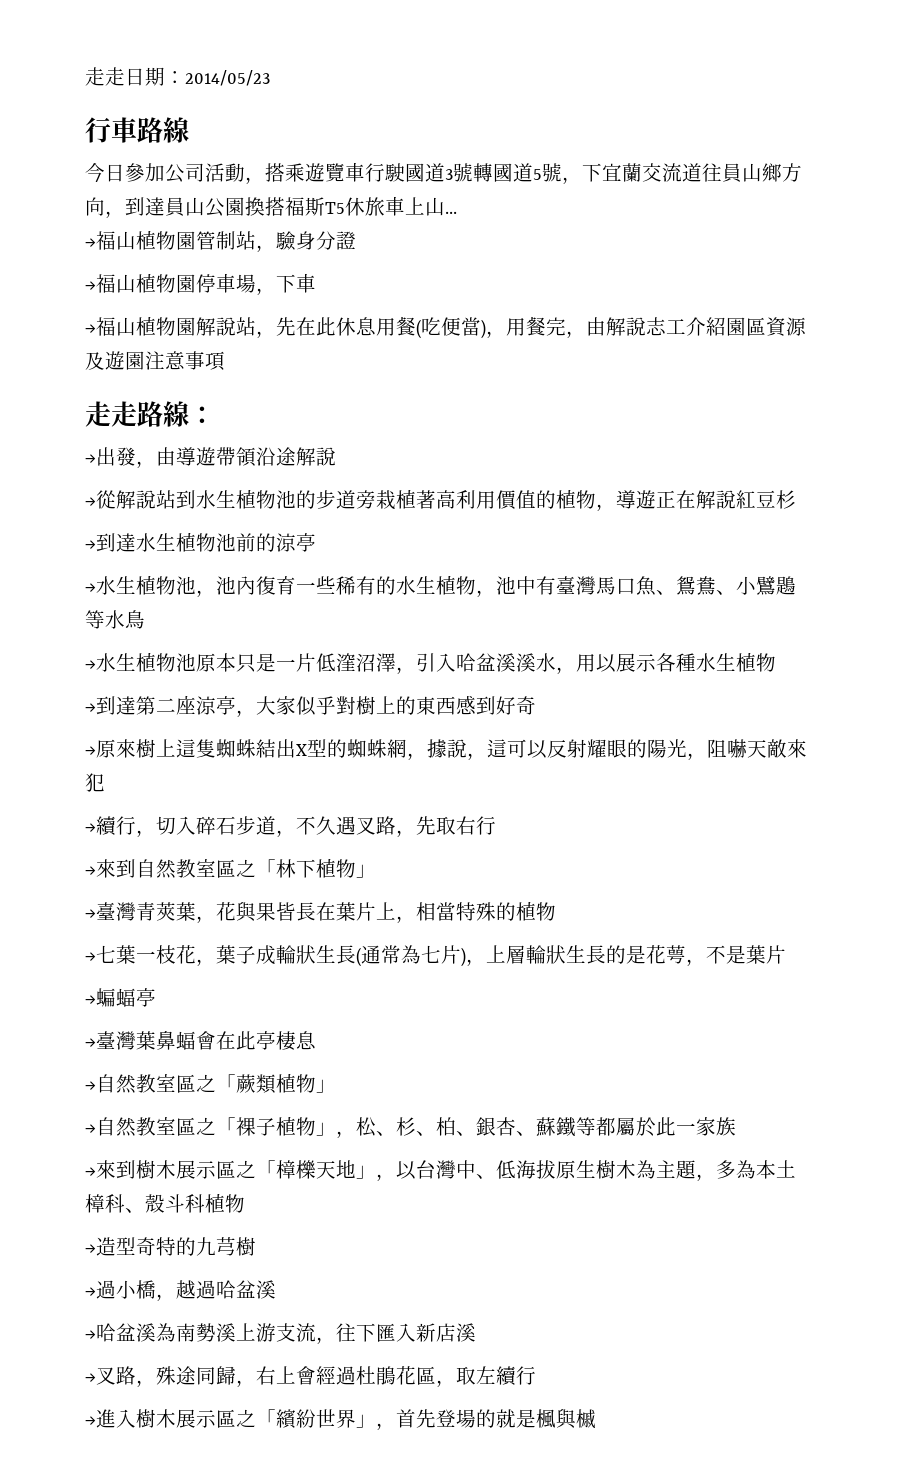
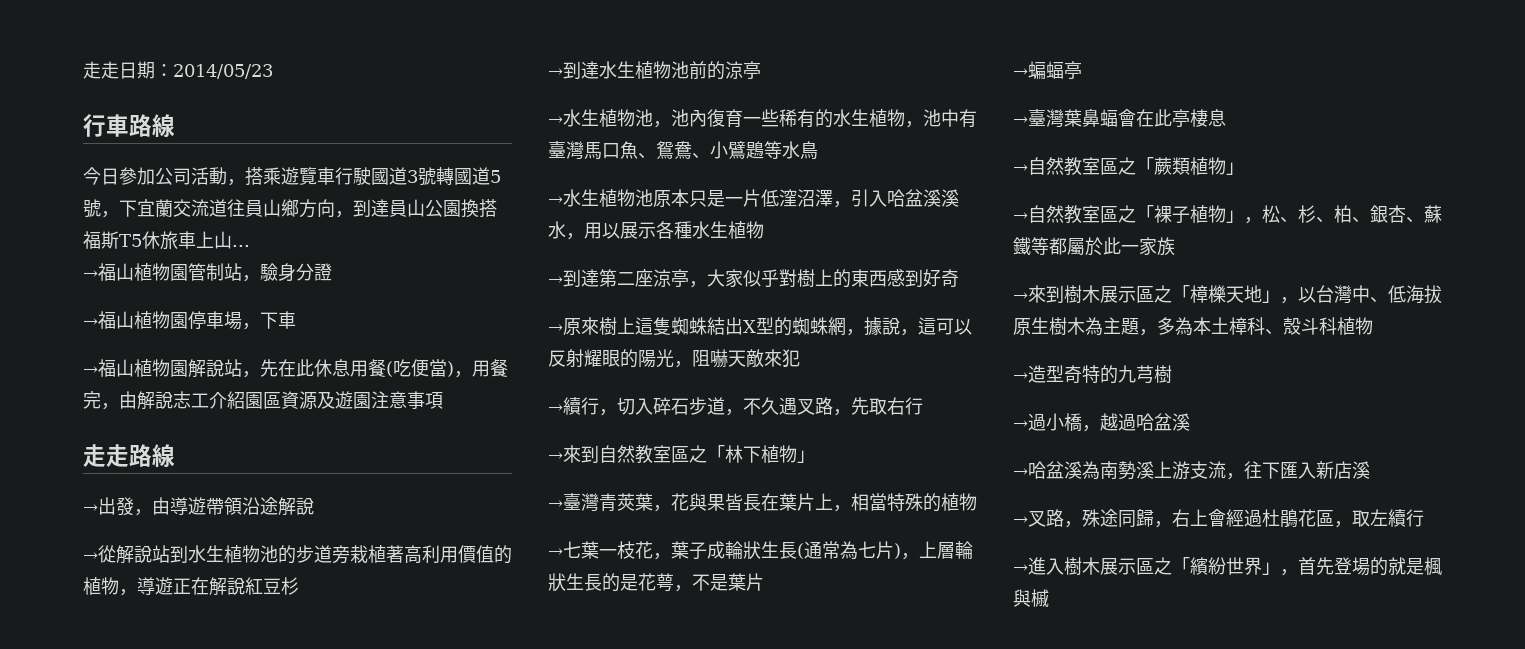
- 走走路線：
+ 走走路線

